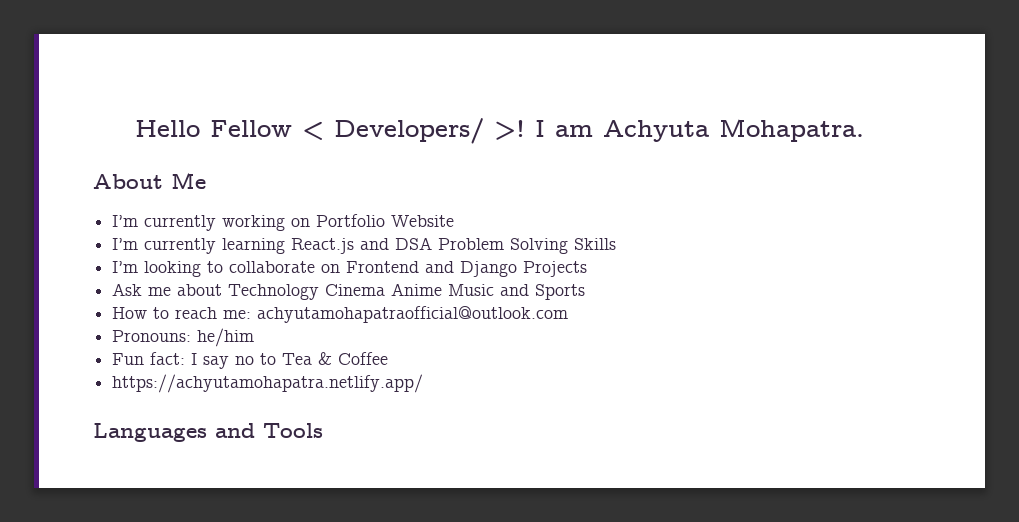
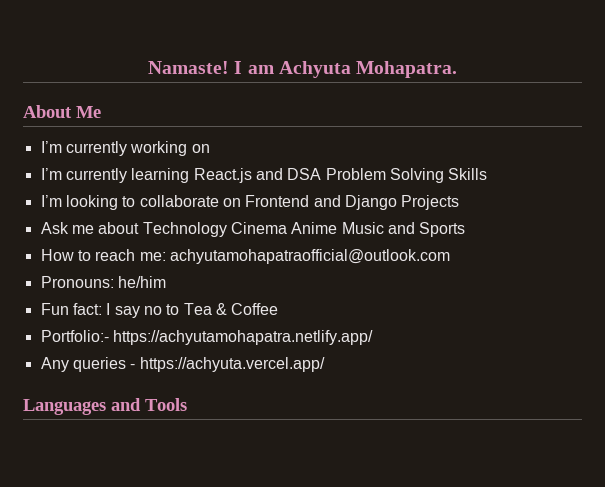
- Hello Fellow < Developers/ >!
+ Namaste!
- I’m currently working on Portfolio Website
+ I’m currently working on
- https://achyutamohapatra.netlify.app/
+ Portfolio:- https://achyutamohapatra.netlify.app/
+ Any queries - https://achyuta.vercel.app/

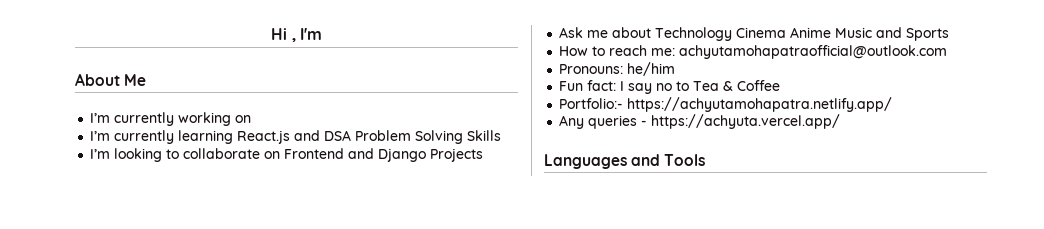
- Namaste! I am Achyuta Mohapatra.
+ Hi , I'm

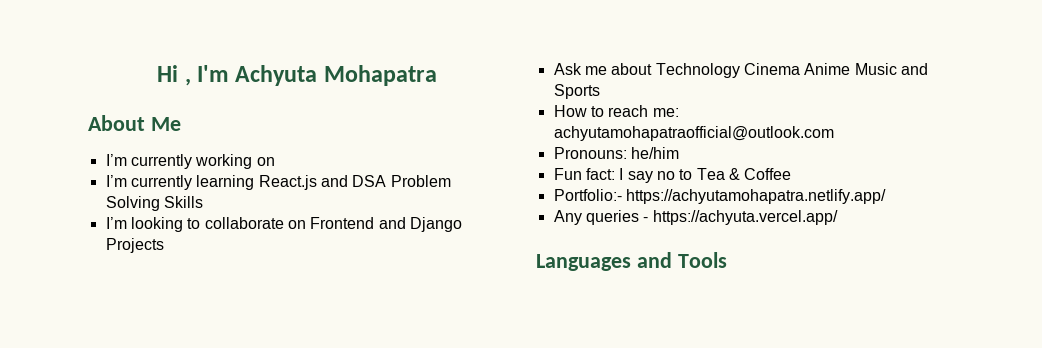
- Hi , I'm
+ Hi , I'm Achyuta Mohapatra

